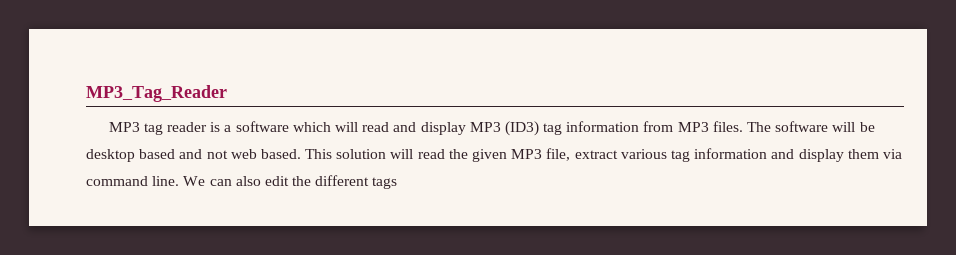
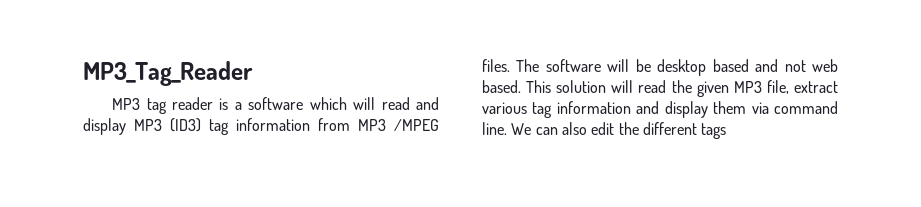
- MP3 tag reader is a software which will read and display MP3 (ID3) tag information from MP3 files.
+ MP3 tag reader is a software which will read and display MP3 (ID3) tag information from MP3 /MPEG files.

